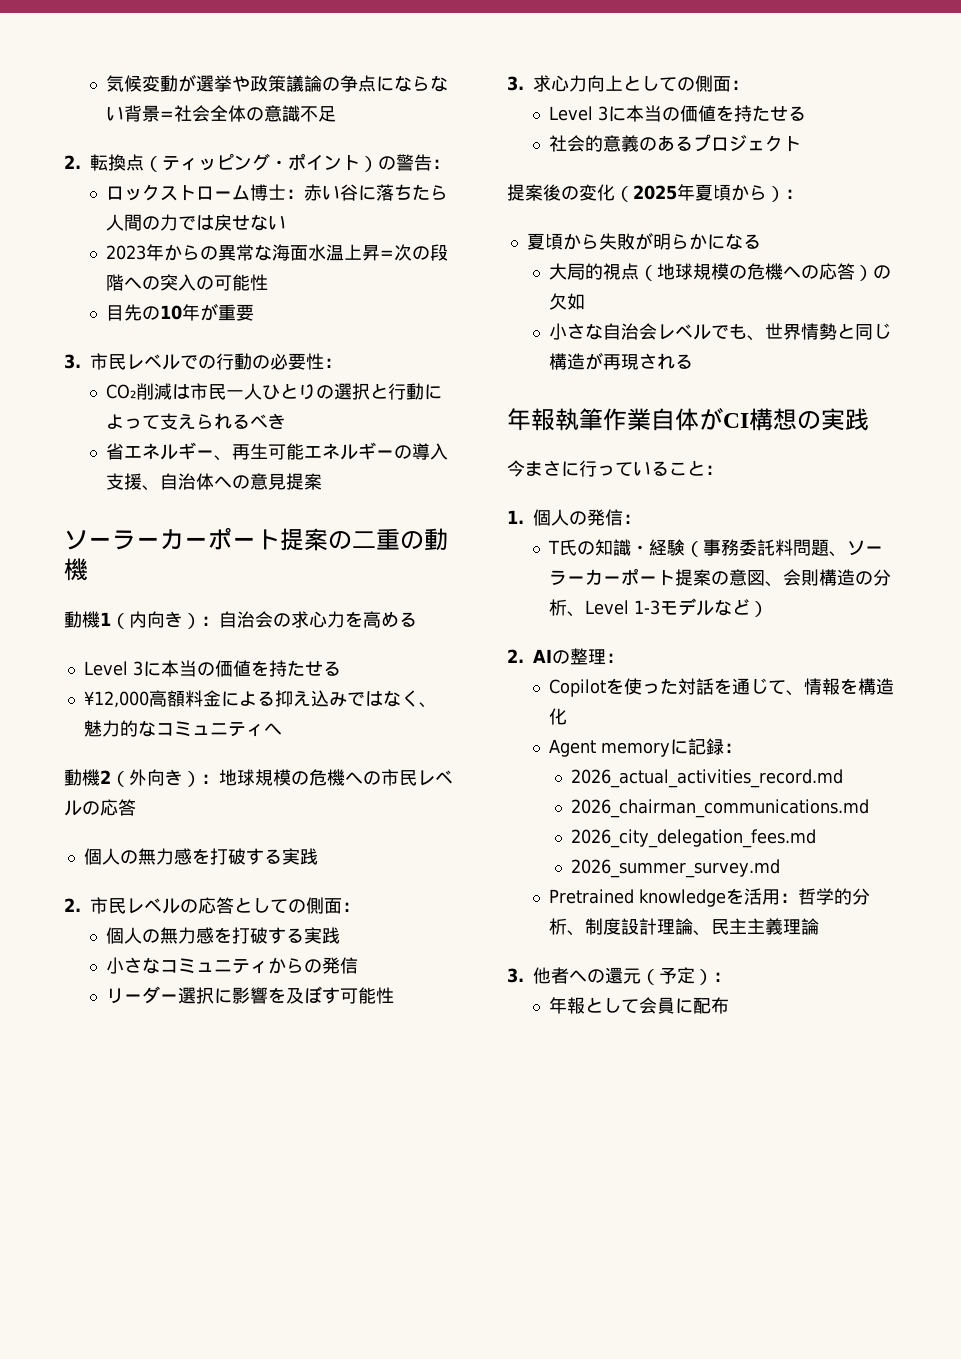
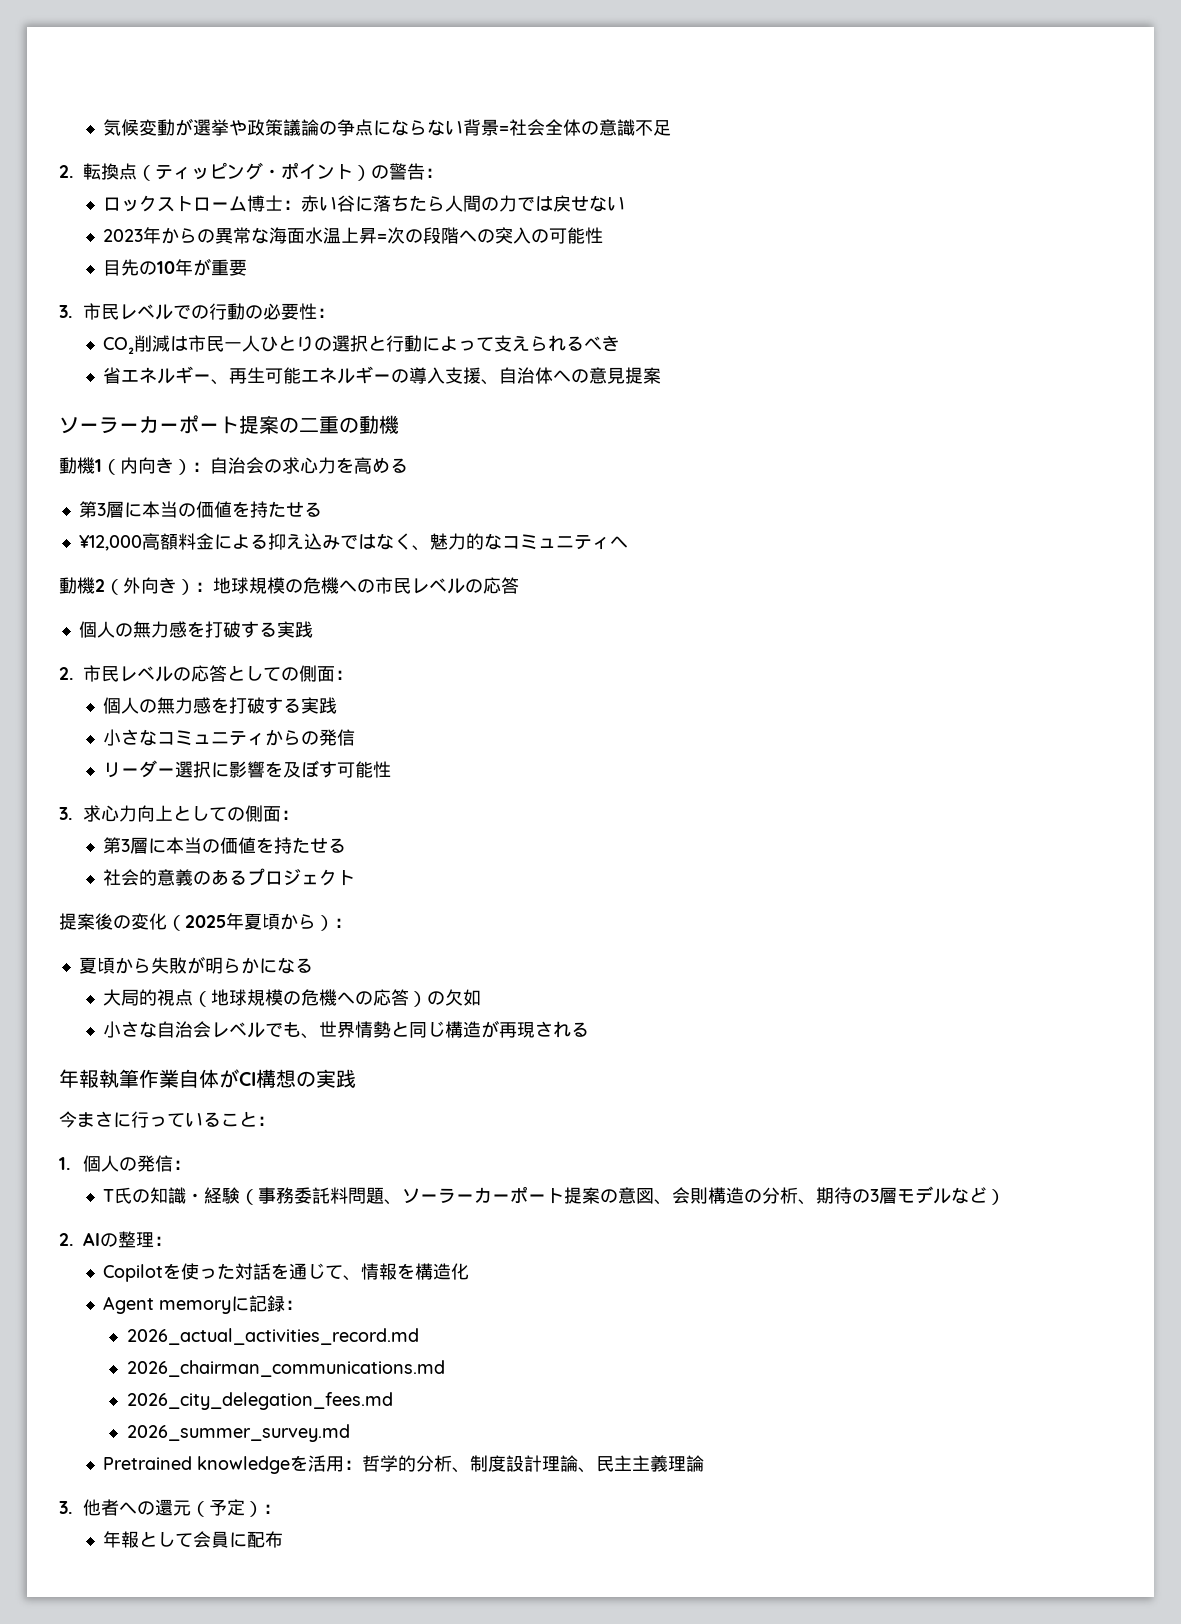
  動機1（内向き）：自治会の求心力を高める
- Level 3に本当の価値を持たせる
+ 第3層に本当の価値を持たせる
  3.求心力向上としての側面：
- Level 3に本当の価値を持たせる
+ 第3層に本当の価値を持たせる
- T氏の知識・経験（事務委託料問題、ソーラーカーポート提案の意図、会則構造の分析、Level 1-3モデルなど）
+ T氏の知識・経験（事務委託料問題、ソーラーカーポート提案の意図、会則構造の分析、期待の3層モデルなど）

